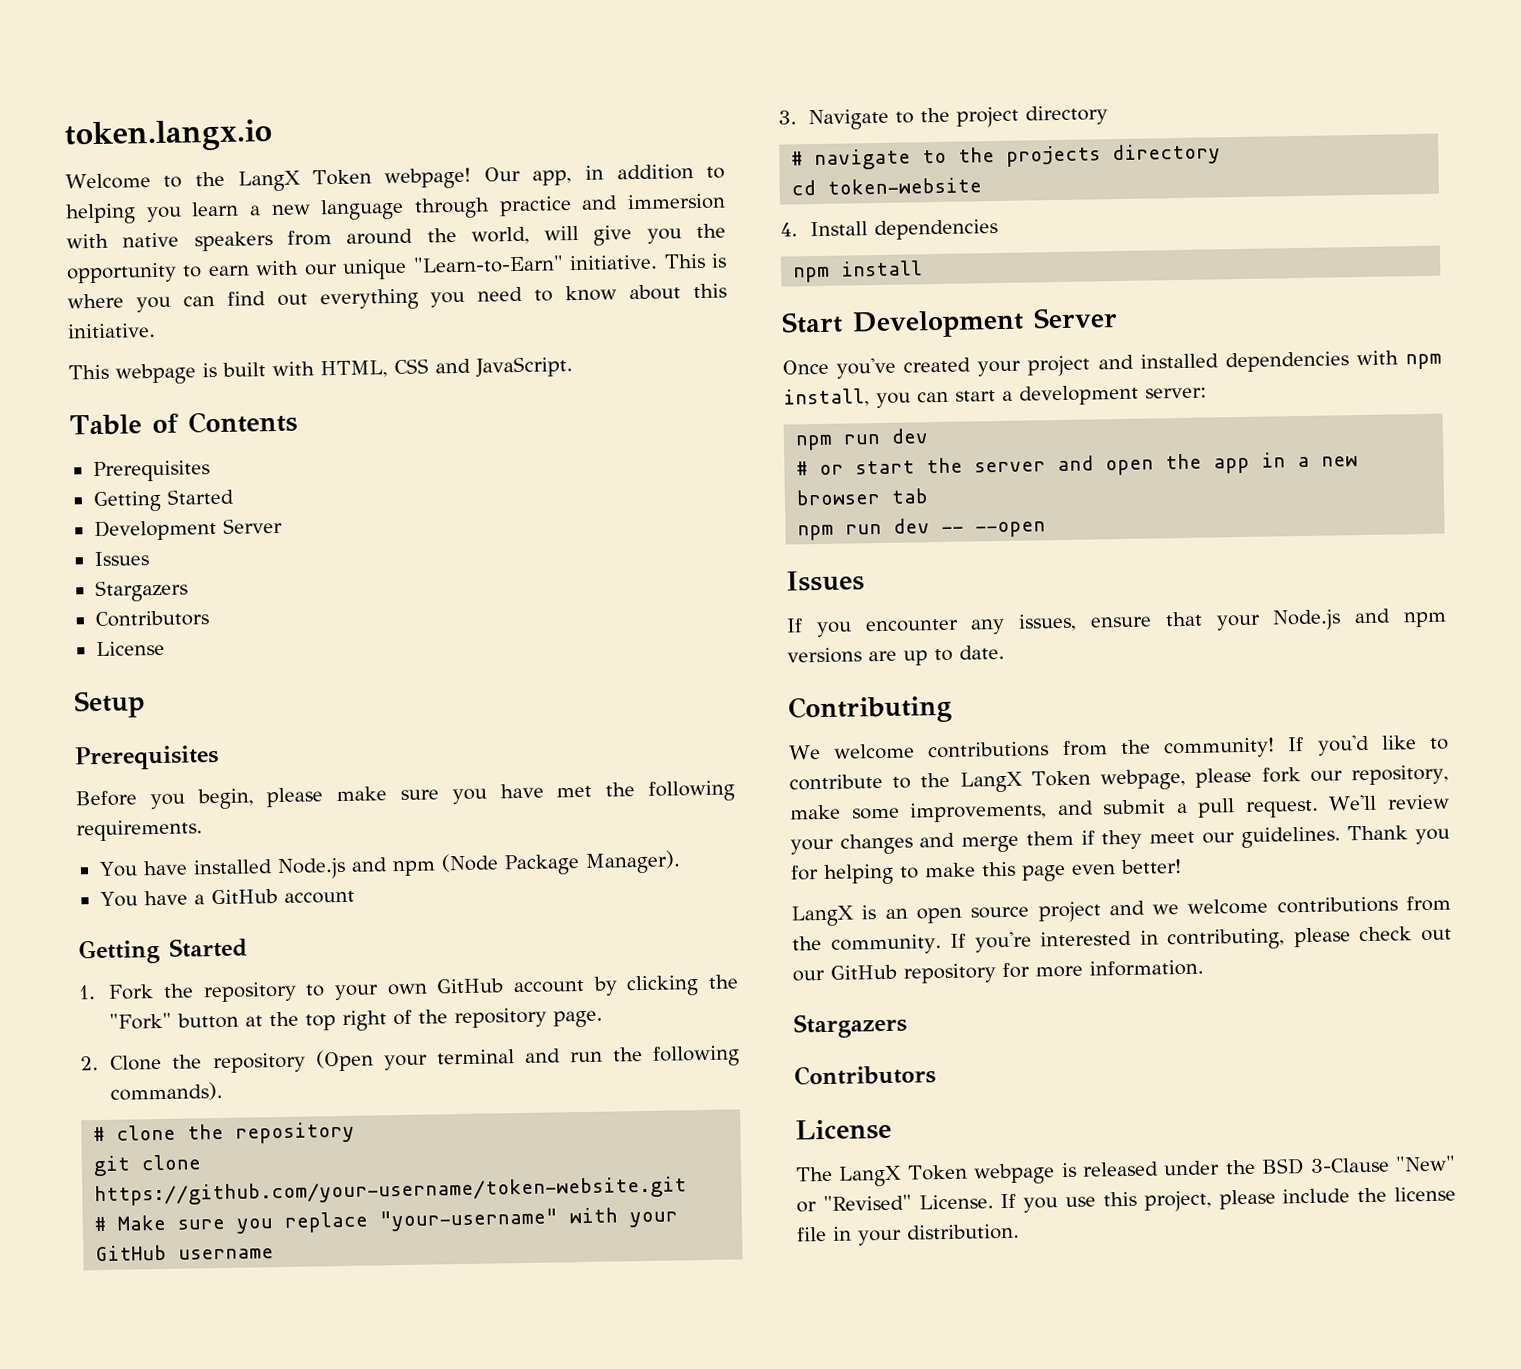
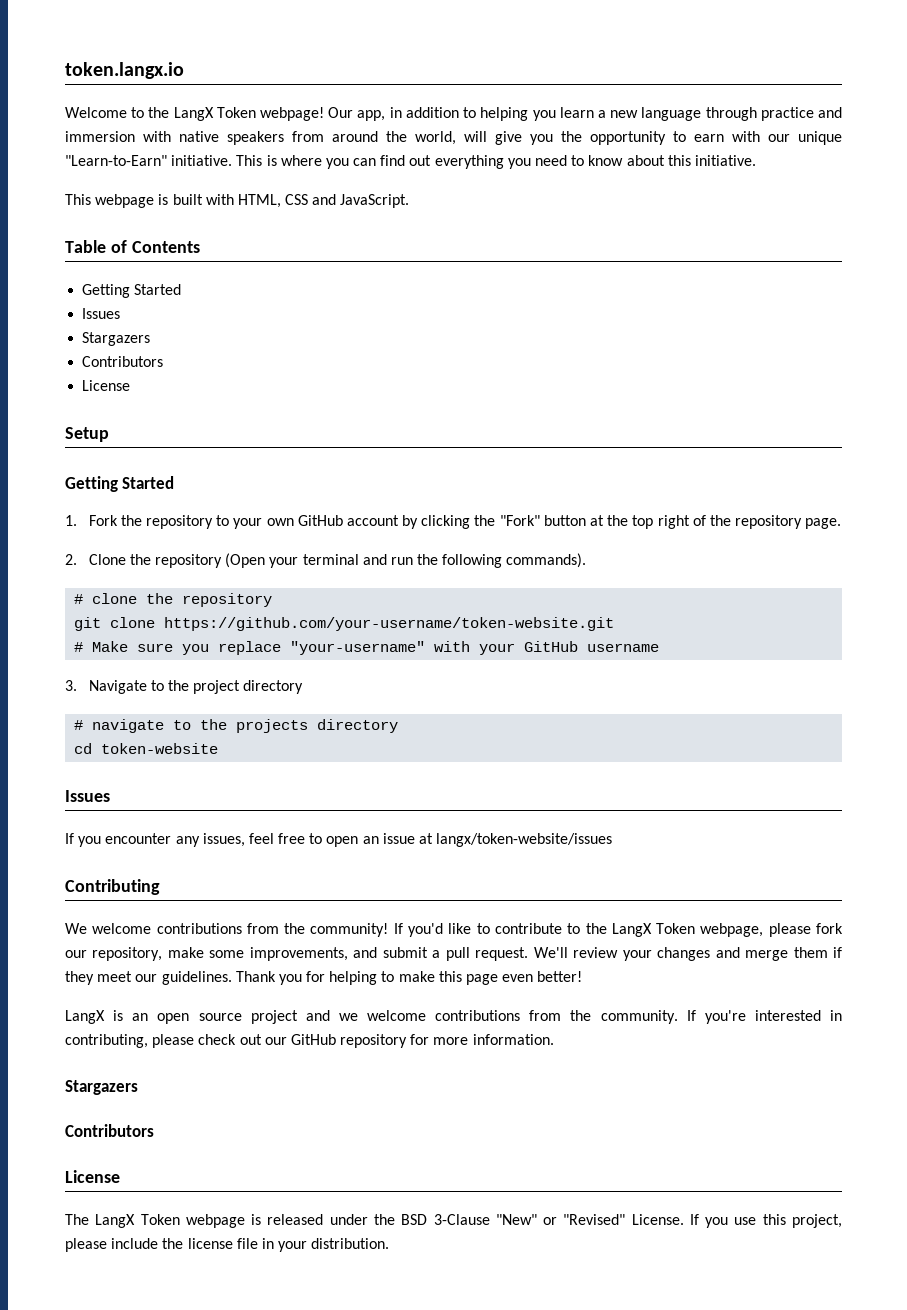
  Table of Contents
- Prerequisites
  Getting Started
- Development Server
  Setup
- Prerequisites
- Before you begin, please make sure you have met the following requirements.
- You have installed Node.js and npm (Node Package Manager).
- You have a GitHub account
- 4. Install dependencies
- npm install
- Start Development Server
- Once you've created your project and installed dependencies with npm install, you can start a development server:
- npm run dev
- # or start the server and open the app in a new browser tab
- npm run dev -- --open
- If you encounter any issues, ensure that your Node.js and npm versions are up to date.
+ If you encounter any issues, feel free to open an issue at langx/token-website/issues

